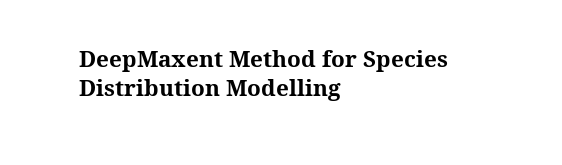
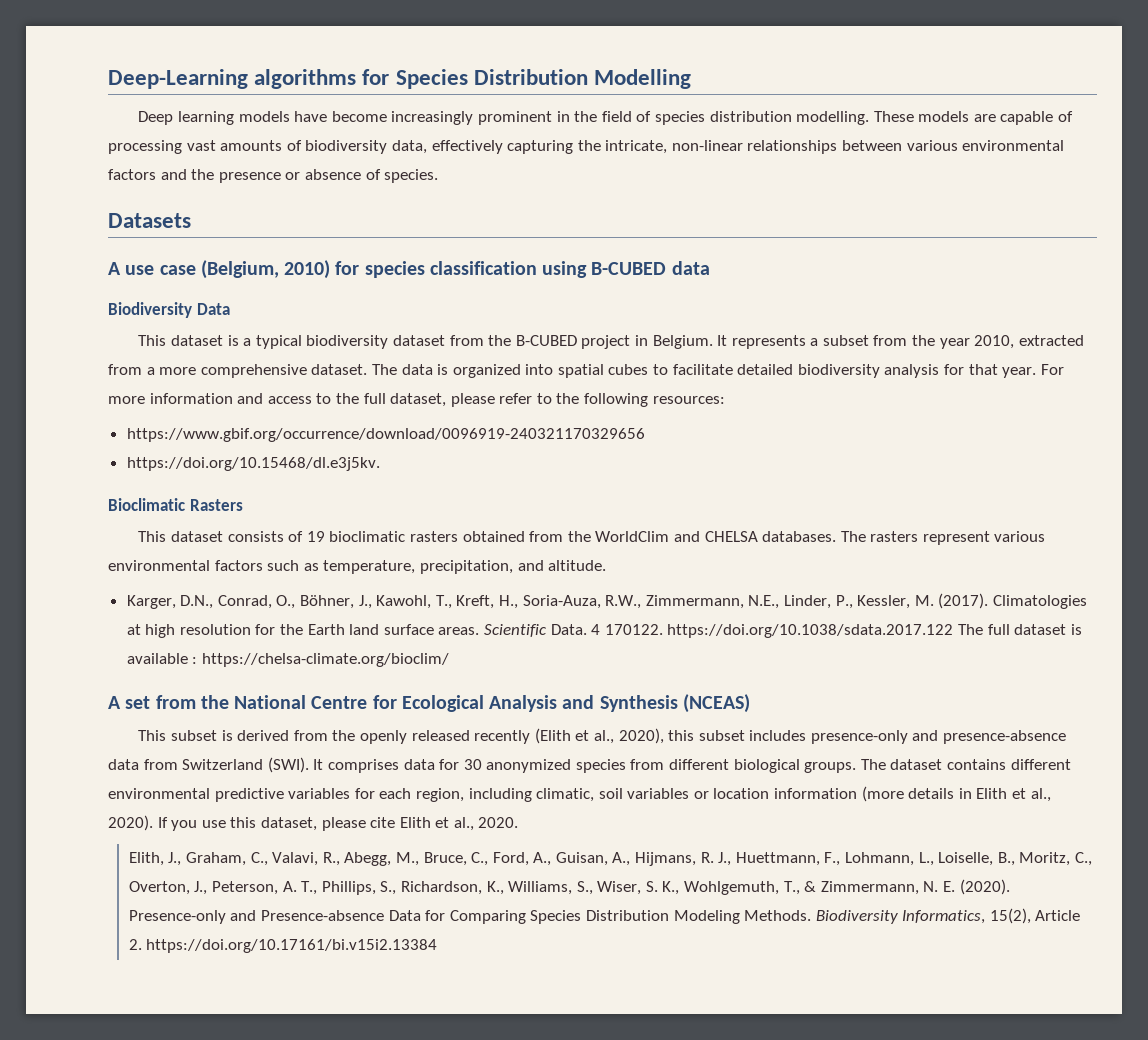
- DeepMaxent Method for Species Distribution Modelling
+ Deep-Learning algorithms for Species Distribution Modelling
+ Deep learning models have become increasingly prominent in the field of species distribution modelling. These models are capable of processing vast amounts of biodiversity data, effectively capturing the intricate, non-linear relationships between various environmental factors and the presence or absence of species.
+ Datasets
+ A use case (Belgium, 2010) for species classification using B-CUBED data
+ Biodiversity Data
+ This dataset is a typical biodiversity dataset from the B-CUBED project in Belgium. It represents a subset from the year 2010, extracted from a more comprehensive dataset. The data is organized into spatial cubes to facilitate detailed biodiversity analysis for that year. For more information and access to the full dataset, please refer to the following resources:
+ https://www.gbif.org/occurrence/download/0096919-240321170329656
+ https://doi.org/10.15468/dl.e3j5kv.
+ Bioclimatic Rasters
+ This dataset consists of 19 bioclimatic rasters obtained from the WorldClim and CHELSA databases. The rasters represent various environmental factors such as temperature, precipitation, and altitude.
+ Karger, D.N., Conrad, O., Böhner, J., Kawohl, T., Kreft, H., Soria-Auza, R.W., Zimmermann, N.E., Linder, P., Kessler, M. (2017). Climatologies at high resolution for the Earth land surface areas. Scientific Data. 4 170122. https://doi.org/10.1038/sdata.2017.122 The full dataset is available : https://chelsa-climate.org/bioclim/
+ A set from the National Centre for Ecological Analysis and Synthesis (NCEAS)
+ This subset is derived from the openly released recently (Elith et al., 2020), this subset includes presence-only and presence-absence data from Switzerland (SWI). It comprises data for 30 anonymized species from different biological groups. The dataset contains different environmental predictive variables for each region, including climatic, soil variables or location information (more details in Elith et al., 2020). If you use this dataset, please cite Elith et al., 2020.
+ Elith, J., Graham, C., Valavi, R., Abegg, M., Bruce, C., Ford, A., Guisan, A., Hijmans, R. J., Huettmann, F., Lohmann, L., Loiselle, B., Moritz, C., Overton, J., Peterson, A. T., Phillips, S., Richardson, K., Williams, S., Wiser, S. K., Wohlgemuth, T., & Zimmermann, N. E. (2020). Presence-only and Presence-absence Data for Comparing Species Distribution Modeling Methods. Biodiversity Informatics, 15(2), Article 2. https://doi.org/10.17161/bi.v15i2.13384

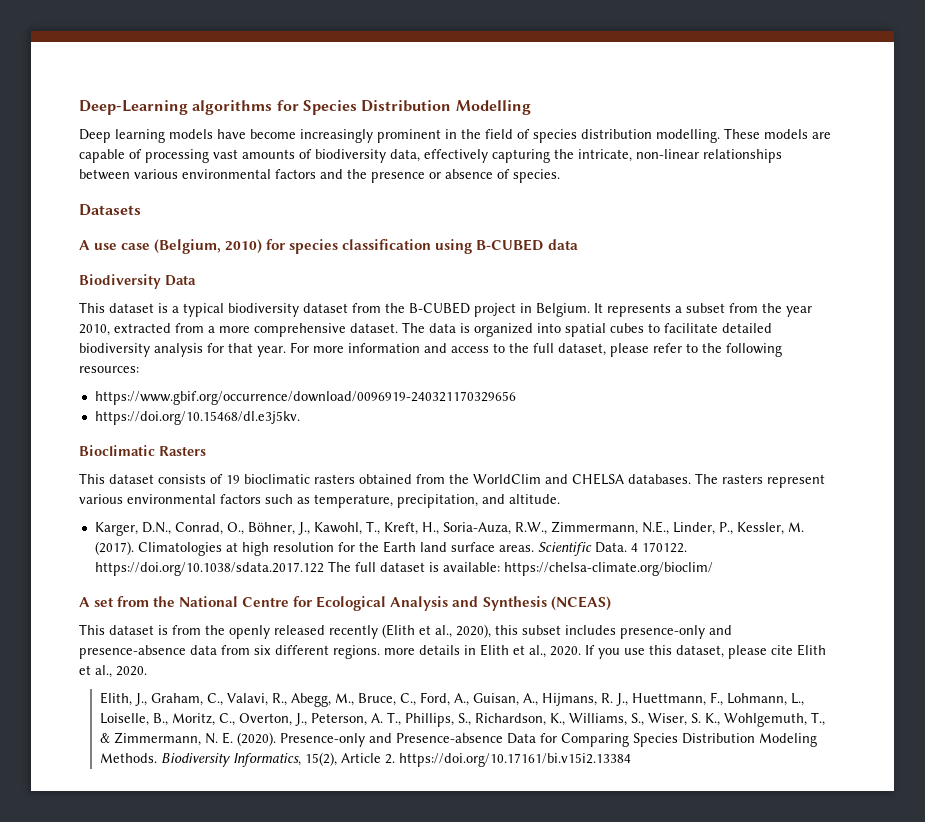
- 4 170122. https://doi.org/10.1038/sdata.2017.122 The full dataset is available : https://chelsa-climate.org/bioclim/
+ 4 170122. https://doi.org/10.1038/sdata.2017.122 The full dataset is available: https://chelsa-climate.org/bioclim/
- This subset is derived from the openly released recently (Elith et al., 2020), this subset includes presence-only and presence-absence data from Switzerland (SWI). It comprises data for 30 anonymized species from different biological groups. The dataset contains different environmental predictive variables for each region, including climatic, soil variables or location information (more details in Elith et al., 2020).
+ This dataset is from the openly released recently (Elith et al., 2020), this subset includes presence-only and presence-absence data from six different regions. more details in Elith et al., 2020.

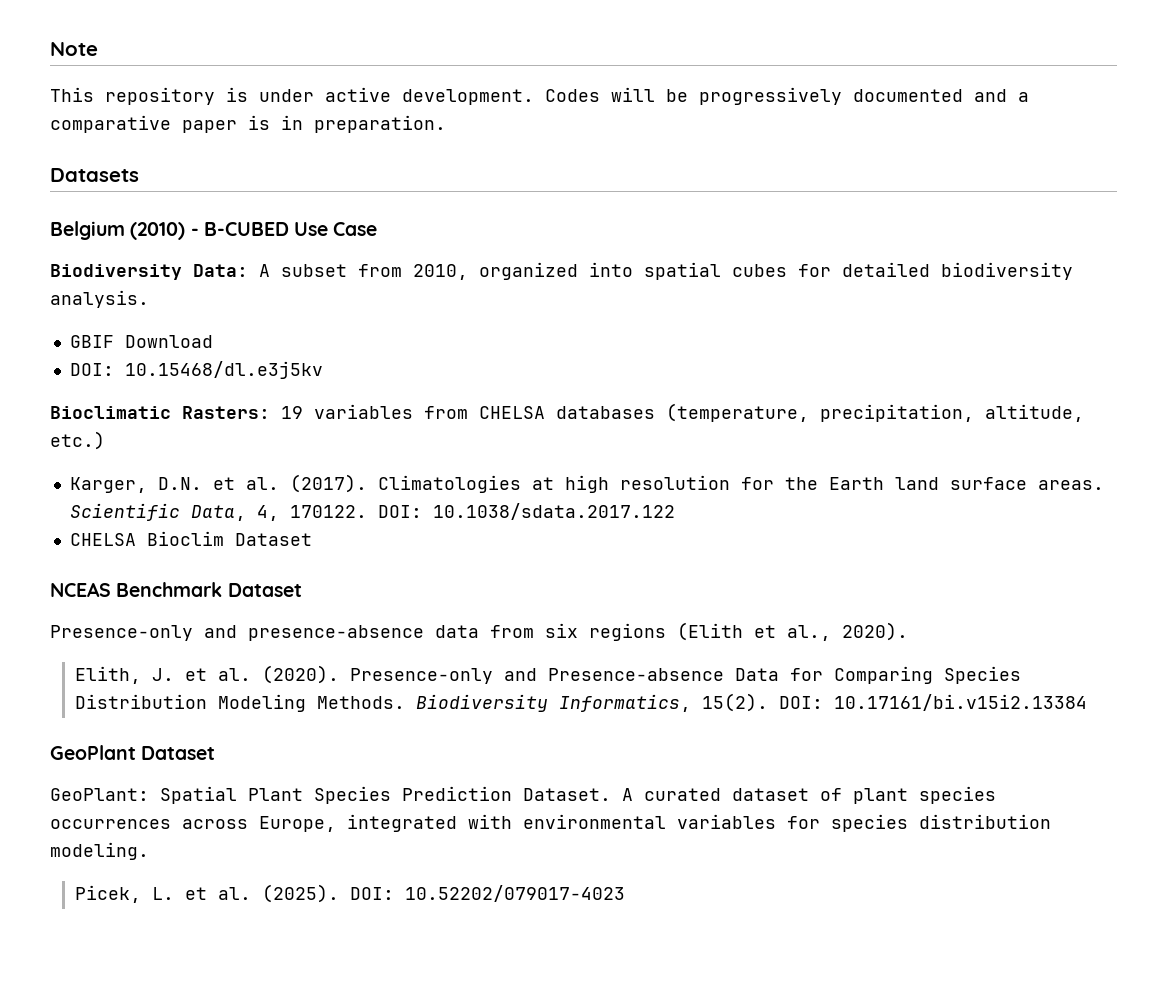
- Deep-Learning algorithms for Species Distribution Modelling
- Deep learning models have become increasingly prominent in the field of species distribution modelling. These models are capable of processing vast amounts of biodiversity data, effectively capturing the intricate, non-linear relationships between various environmental factors and the presence or absence of species.
+ Note
+ This repository is under active development. Codes will be progressively documented and a comparative paper is in preparation.
  Datasets
- A use case (Belgium, 2010) for species classification using B-CUBED data
- Biodiversity Data
- This dataset is a typical biodiversity dataset from the B-CUBED project in Belgium. It represents a subset from the year 2010, extracted from a more comprehensive dataset. The data is organized into spatial cubes to facilitate detailed biodiversity analysis for that year. For more information and access to the full dataset, please refer to the following resources:
- https://www.gbif.org/occurrence/download/0096919-240321170329656
- https://doi.org/10.15468/dl.e3j5kv.
- Bioclimatic Rasters
- This dataset consists of 19 bioclimatic rasters obtained from the WorldClim and CHELSA databases. The rasters represent various environmental factors such as temperature, precipitation, and altitude.
- Karger, D.N., Conrad, O., Böhner, J., Kawohl, T., Kreft, H., Soria-Auza, R.W., Zimmermann, N.E., Linder, P., Kessler, M. (2017).
+ Belgium (2010) - B-CUBED Use Case
+ Biodiversity Data: A subset from 2010, organized into spatial cubes for detailed biodiversity analysis.
+ GBIF Download
+ DOI: 10.15468/dl.e3j5kv
+ Bioclimatic Rasters: 19 variables from CHELSA databases (temperature, precipitation, altitude, etc.)
+ Karger, D.N. et al. (2017).
- Scientific Data. 4 170122. https://doi.org/10.1038/sdata.2017.122 The full dataset is available: https://chelsa-climate.org/bioclim/
- A set from the National Centre for Ecological Analysis and Synthesis (NCEAS)
- This dataset is from the openly released recently (Elith et al., 2020), this subset includes presence-only and presence-absence data from six different regions. more details in Elith et al., 2020. If you use this dataset, please cite Elith et al., 2020.
- Elith, J., Graham, C., Valavi, R., Abegg, M., Bruce, C., Ford, A., Guisan, A., Hijmans, R. J., Huettmann, F., Lohmann, L., Loiselle, B., Moritz, C., Overton, J., Peterson, A. T., Phillips, S., Richardson, K., Williams, S., Wiser, S. K., Wohlgemuth, T., & Zimmermann, N. E. (2020).
+ Scientific Data, 4, 170122. DOI: 10.1038/sdata.2017.122
+ CHELSA Bioclim Dataset
+ NCEAS Benchmark Dataset
+ Presence-only and presence-absence data from six regions (Elith et al., 2020).
+ Elith, J. et al. (2020).
- Biodiversity Informatics, 15(2), Article 2. https://doi.org/10.17161/bi.v15i2.13384
+ Biodiversity Informatics, 15(2). DOI: 10.17161/bi.v15i2.13384
+ GeoPlant Dataset
+ GeoPlant: Spatial Plant Species Prediction Dataset. A curated dataset of plant species occurrences across Europe, integrated with environmental variables for species distribution modeling.
+ Picek, L. et al. (2025). DOI: 10.52202/079017-4023

